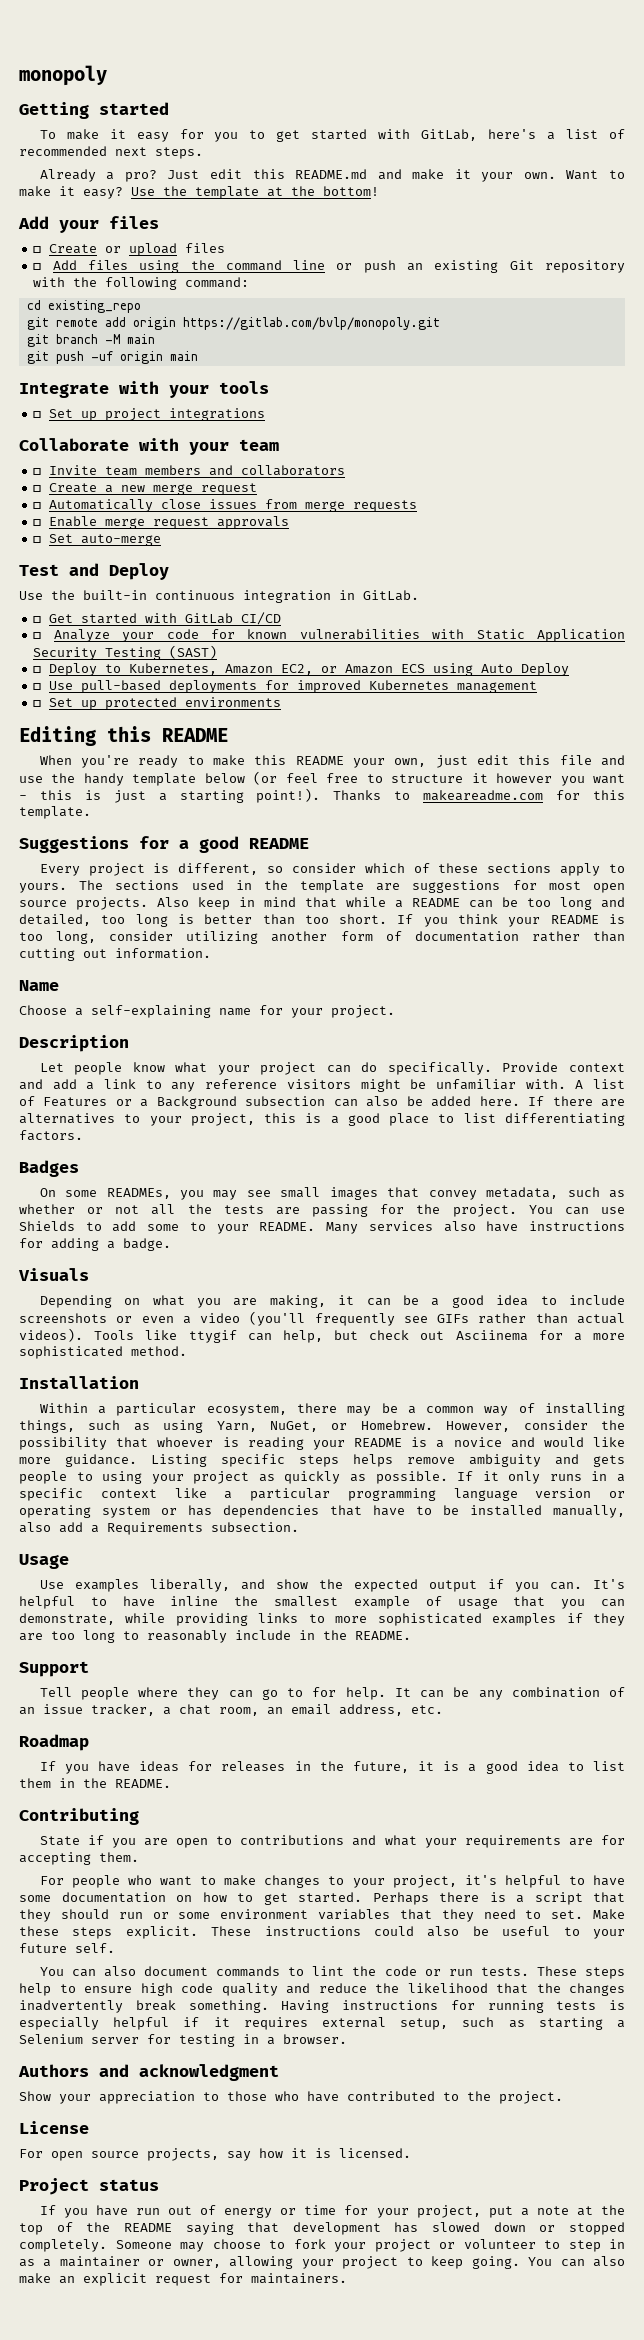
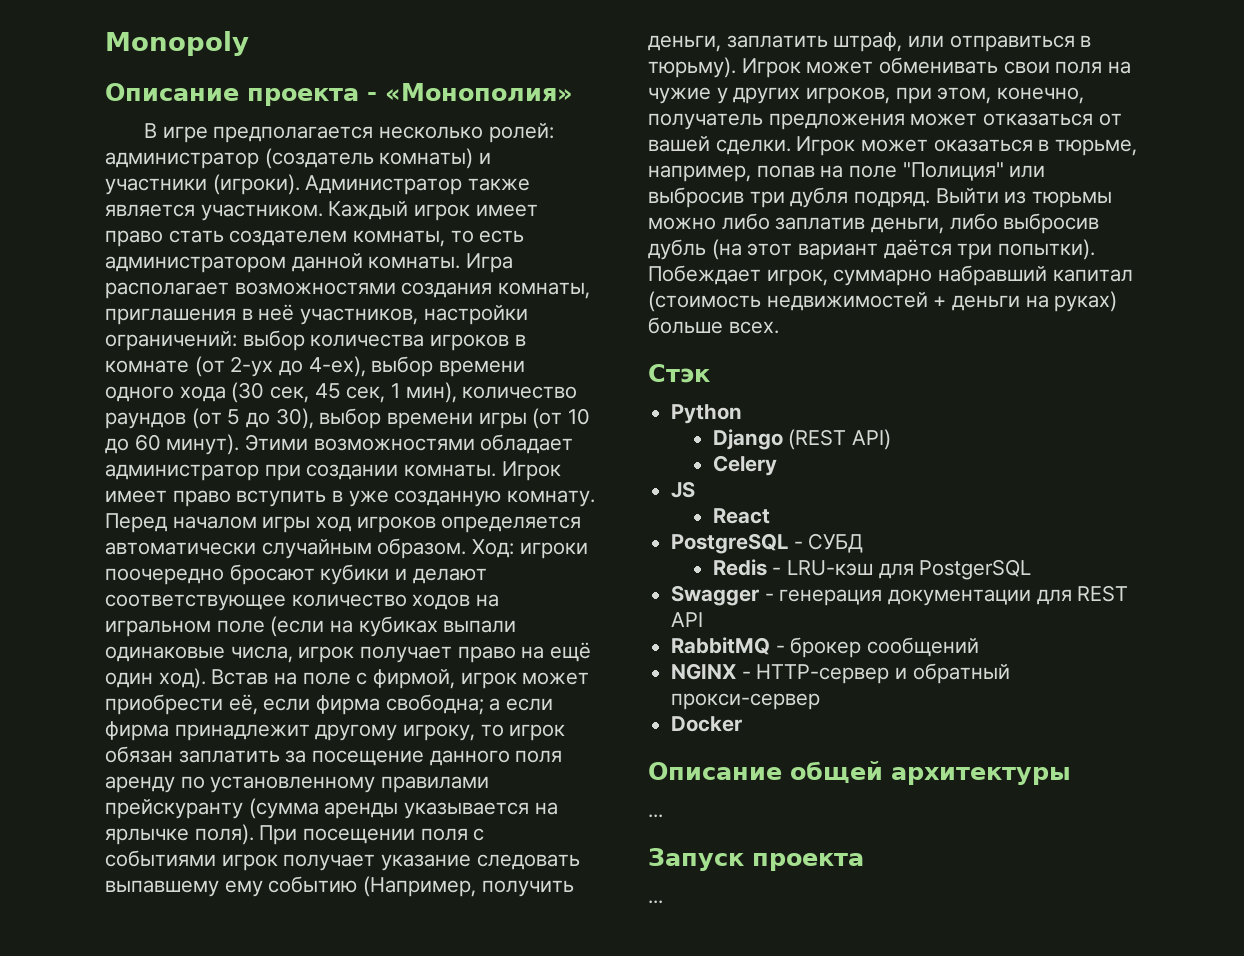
- monopoly
- Getting started
- To make it easy for you to get started with GitLab, here's a list of recommended next steps.
- Already a pro? Just edit this README.md and make it your own. Want to make it easy? Use the template at the bottom!
- Add your files
- ☐ Create or upload files
- ☐ Add files using the command line or push an existing Git repository with the following command:
- cd existing_repo
- git remote add origin https://gitlab.com/bvlp/monopoly.git
- git branch -M main
- git push -uf origin main
- Integrate with your tools
- ☐ Set up project integrations
- Collaborate with your team
- ☐ Invite team members and collaborators
- ☐ Create a new merge request
- ☐ Automatically close issues from merge requests
- ☐ Enable merge request approvals
- ☐ Set auto-merge
- Test and Deploy
- Use the built-in continuous integration in GitLab.
- ☐ Get started with GitLab CI/CD
- ☐ Analyze your code for known vulnerabilities with Static Application Security Testing (SAST)
- ☐ Deploy to Kubernetes, Amazon EC2, or Amazon ECS using Auto Deploy
- ☐ Use pull-based deployments for improved Kubernetes management
- ☐ Set up protected environments
- Editing this README
- When you're ready to make this README your own, just edit this file and use the handy template below (or feel free to structure it however you want - this is just a starting point!). Thanks to makeareadme.com for this template.
- Suggestions for a good README
- Every project is different, so consider which of these sections apply to yours. The sections used in the template are suggestions for most open source projects. Also keep in mind that while a README can be too long and detailed, too long is better than too short. If you think your README is too long, consider utilizing another form of documentation rather than cutting out information.
- Name
- Choose a self-explaining name for your project.
- Description
- Let people know what your project can do specifically. Provide context and add a link to any reference visitors might be unfamiliar with. A list of Features or a Background subsection can also be added here. If there are alternatives to your project, this is a good place to list differentiating factors.
- Badges
- On some READMEs, you may see small images that convey metadata, such as whether or not all the tests are passing for the project. You can use Shields to add some to your README. Many services also have instructions for adding a badge.
- Visuals
- Depending on what you are making, it can be a good idea to include screenshots or even a video (you'll frequently see GIFs rather than actual videos). Tools like ttygif can help, but check out Asciinema for a more sophisticated method.
- Installation
- Within a particular ecosystem, there may be a common way of installing things, such as using Yarn, NuGet, or Homebrew. However, consider the possibility that whoever is reading your README is a novice and would like more guidance. Listing specific steps helps remove ambiguity and gets people to using your project as quickly as possible. If it only runs in a specific context like a particular programming language version or operating system or has dependencies that have to be installed manually, also add a Requirements subsection.
- Usage
- Use examples liberally, and show the expected output if you can. It's helpful to have inline the smallest example of usage that you can demonstrate, while providing links to more sophisticated examples if they are too long to reasonably include in the README.
- Support
- Tell people where they can go to for help. It can be any combination of an issue tracker, a chat room, an email address, etc.
- Roadmap
- If you have ideas for releases in the future, it is a good idea to list them in the README.
- Contributing
- State if you are open to contributions and what your requirements are for accepting them.
- For people who want to make changes to your project, it's helpful to have some documentation on how to get started. Perhaps there is a script that they should run or some environment variables that they need to set. Make these steps explicit. These instructions could also be useful to your future self.
- You can also document commands to lint the code or run tests. These steps help to ensure high code quality and reduce the likelihood that the changes inadvertently break something. Having instructions for running tests is especially helpful if it requires external setup, such as starting a Selenium server for testing in a browser.
- Authors and acknowledgment
- Show your appreciation to those who have contributed to the project.
- License
- For open source projects, say how it is licensed.
- Project status
- If you have run out of energy or time for your project, put a note at the top of the README saying that development has slowed down or stopped completely. Someone may choose to fork your project or volunteer to step in as a maintainer or owner, allowing your project to keep going. You can also make an explicit request for maintainers.
+ Monopoly
+ Описание проекта - «Монополия»
+ В игре предполагается несколько ролей: администратор (создатель комнаты) и участники (игроки). Администратор также является участником. Каждый игрок имеет право стать создателем комнаты, то есть администратором данной комнаты. Игра располагает возможностями создания комнаты, приглашения в неё участников, настройки ограничений: выбор количества игроков в комнате (от 2-ух до 4-ех), выбор времени одного хода (30 сек, 45 сек, 1 мин), количество раундов (от 5 до 30), выбор времени игры (от 10 до 60 минут). Этими возможностями обладает администратор при создании комнаты. Игрок имеет право вступить в уже созданную комнату. Перед началом игры ход игроков определяется автоматически случайным образом. Ход: игроки поочередно бросают кубики и делают соответствующее количество ходов на игральном поле (если на кубиках выпали одинаковые числа, игрок получает право на ещё один ход). Встав на поле с фирмой, игрок может приобрести её, если фирма свободна; а если фирма принадлежит другому игроку, то игрок обязан заплатить за посещение данного поля аренду по установленному правилами прейскуранту (сумма аренды указывается на ярлычке поля). При посещении поля с событиями игрок получает указание следовать выпавшему ему событию (Например, получить деньги, заплатить штраф, или отправиться в тюрьму). Игрок может обменивать свои поля на чужие у других игроков, при этом, конечно, получатель предложения может отказаться от вашей сделки. Игрок может оказаться в тюрьме, например, попав на поле "Полиция" или выбросив три дубля подряд. Выйти из тюрьмы можно либо заплатив деньги, либо выбросив дубль (на этот вариант даётся три попытки). Побеждает игрок, суммарно набравший капитал (стоимость недвижимостей + деньги на руках) больше всех.
+ Стэк
+ Python
+ Django (REST API)
+ Celery
+ JS
+ React
+ PostgreSQL - СУБД
+ Redis - LRU-кэш для PostgerSQL
+ Swagger - генерация документации для REST API
+ RabbitMQ - брокер сообщений
+ NGINX - HTTP-сервер и обратный прокси-сервер
+ Docker
+ Описание общей архитектуры
+ ...
+ Запуск проекта
+ ...

